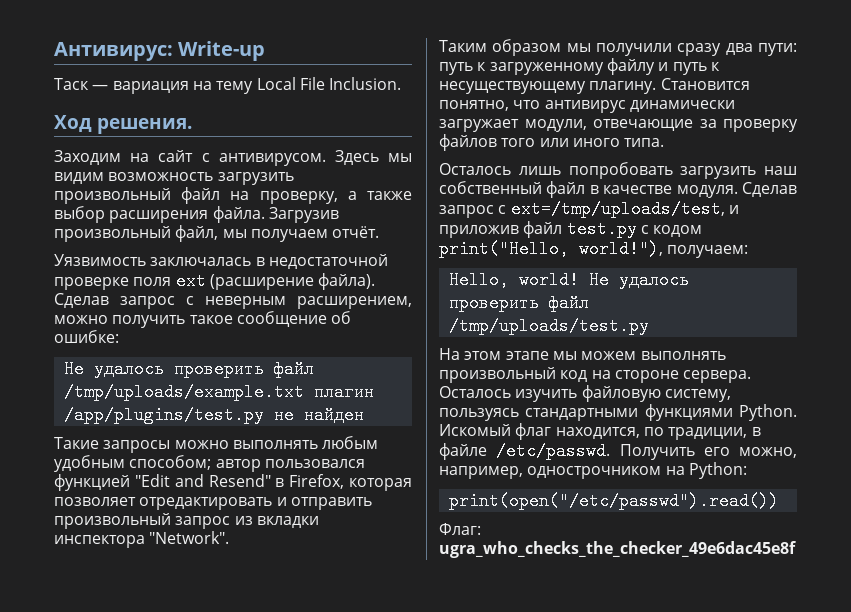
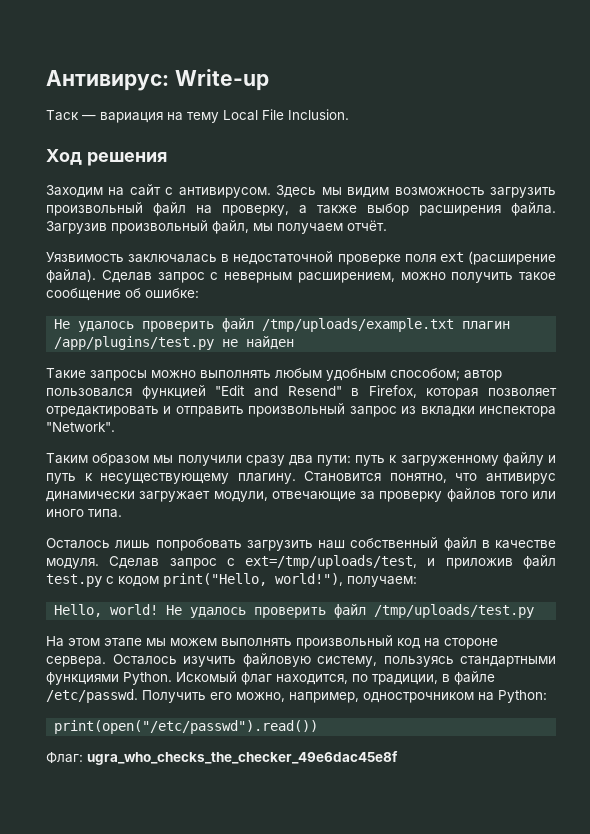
- Ход решения.
+ Ход решения

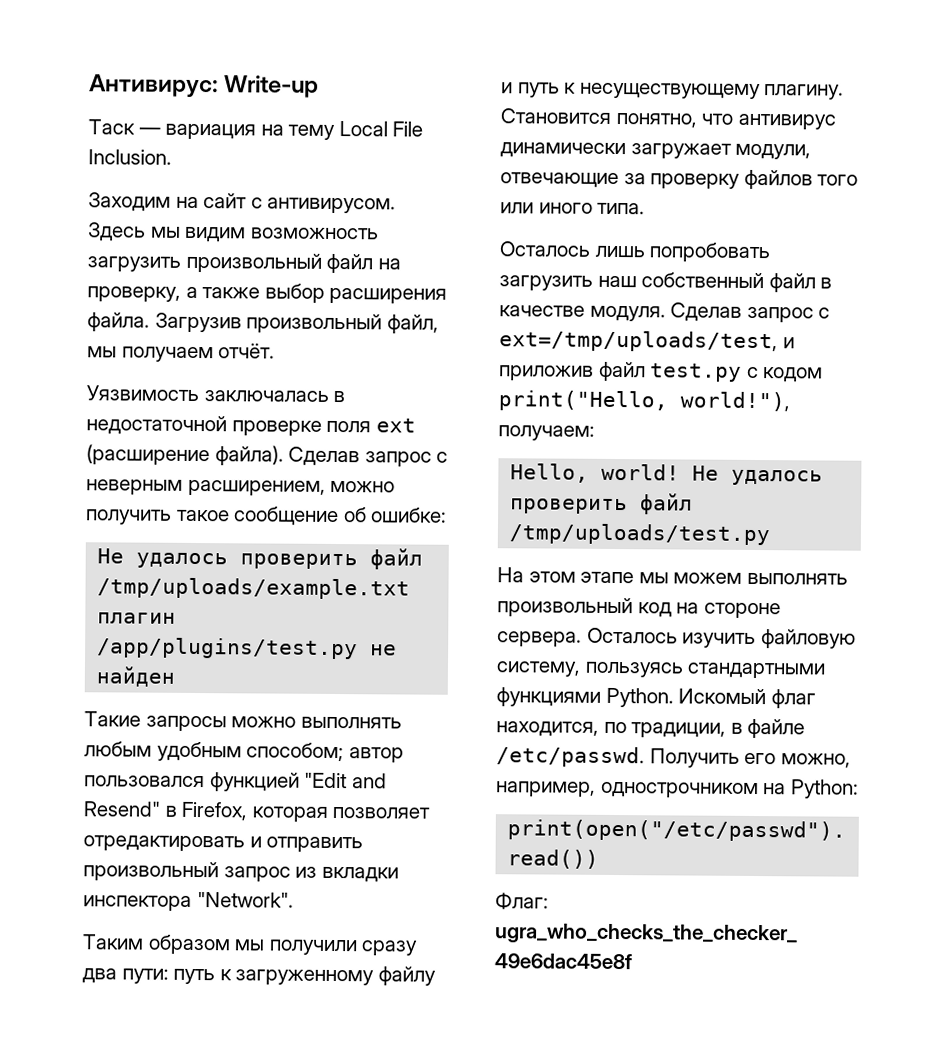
- Ход решения

